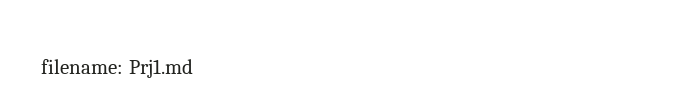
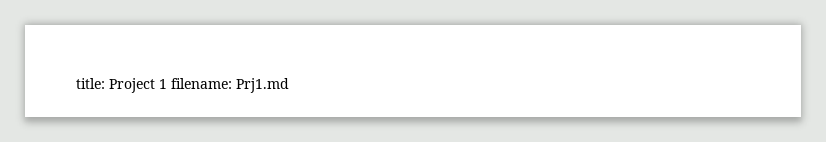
- filename: Prj1.md
+ title: Project 1 filename: Prj1.md

